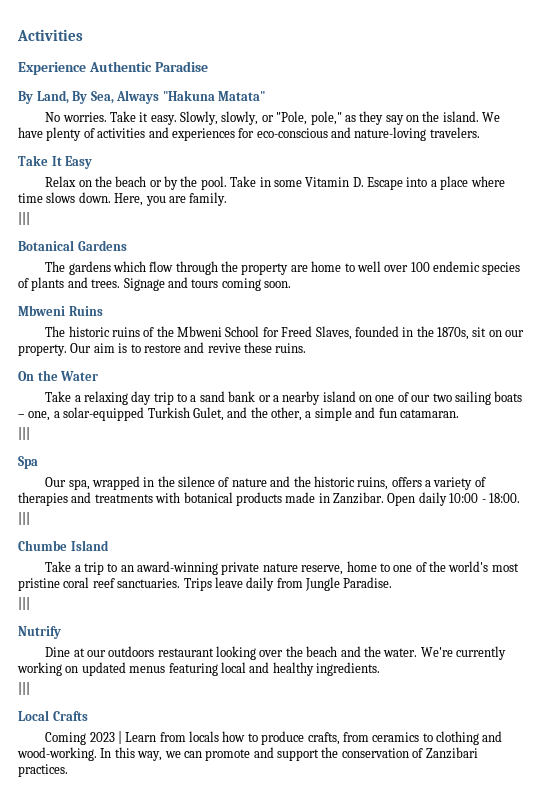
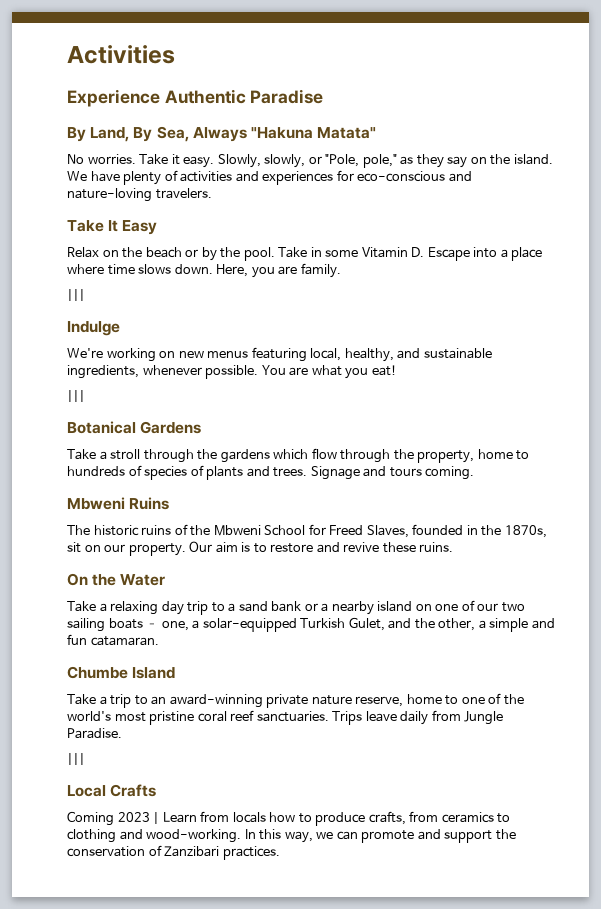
+ Indulge
+ We're working on new menus featuring local, healthy, and sustainable ingredients, whenever possible. You are what you eat!
+ |||
  Botanical Gardens
- The gardens which flow through the property are home to well over 100 endemic species of plants and trees.
+ Take a stroll through the gardens which flow through the property, home to hundreds of species of plants and trees.
- Signage and tours coming soon.
+ Signage and tours coming.
  Take a relaxing day trip to a sand bank or a nearby island on one of our two sailing boats – one, a solar-equipped Turkish Gulet, and the other, a simple and fun catamaran.
- |||
- Spa
- Our spa, wrapped in the silence of nature and the historic ruins, offers a variety of therapies and treatments with botanical products made in Zanzibar. Open daily 10:00 - 18:00.
- |||
- Nutrify
- Dine at our outdoors restaurant looking over the beach and the water. We're currently working on updated menus featuring local and healthy ingredients.
- |||

